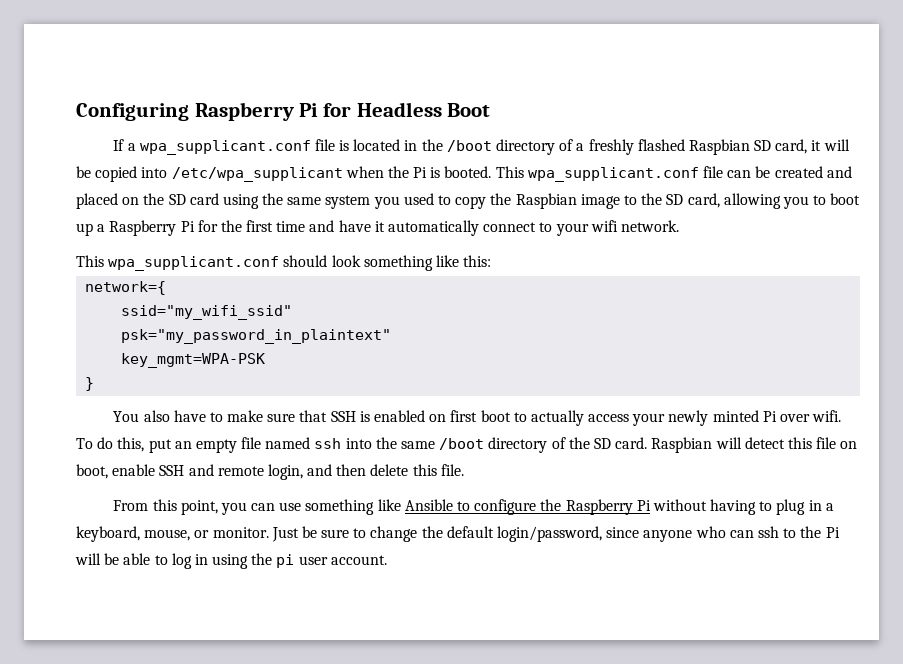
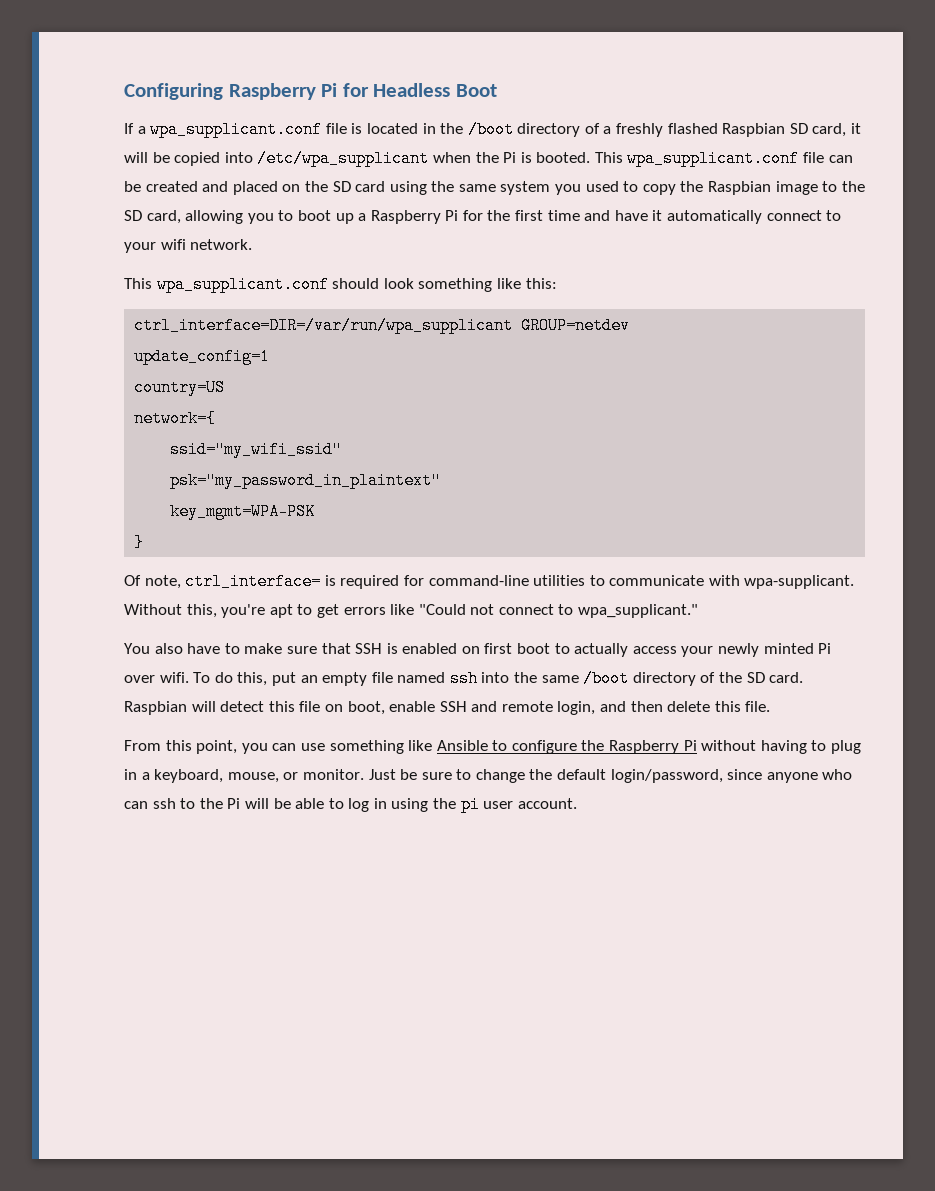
+ ctrl_interface=DIR=/var/run/wpa_supplicant GROUP=netdev
+ update_config=1
+ country=US
+ Of note, ctrl_interface= is required for command-line utilities to communicate with wpa-supplicant. Without this, you're apt to get errors like "Could not connect to wpa_supplicant."

